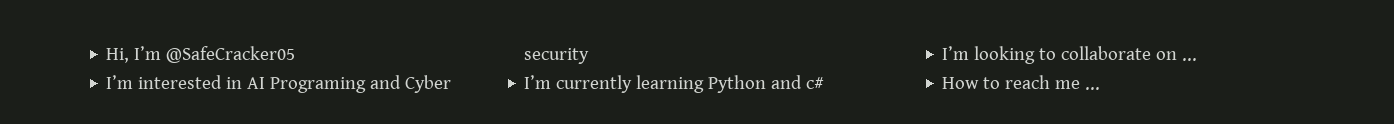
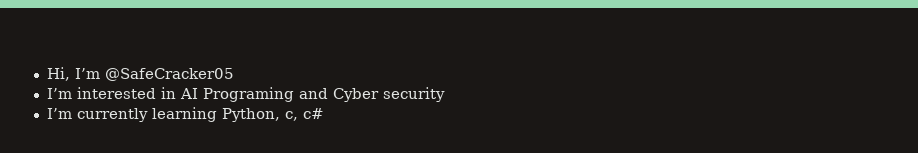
- I’m currently learning Python and c#
+ I’m currently learning Python, c, c#
- I’m looking to collaborate on ...
- How to reach me ...

